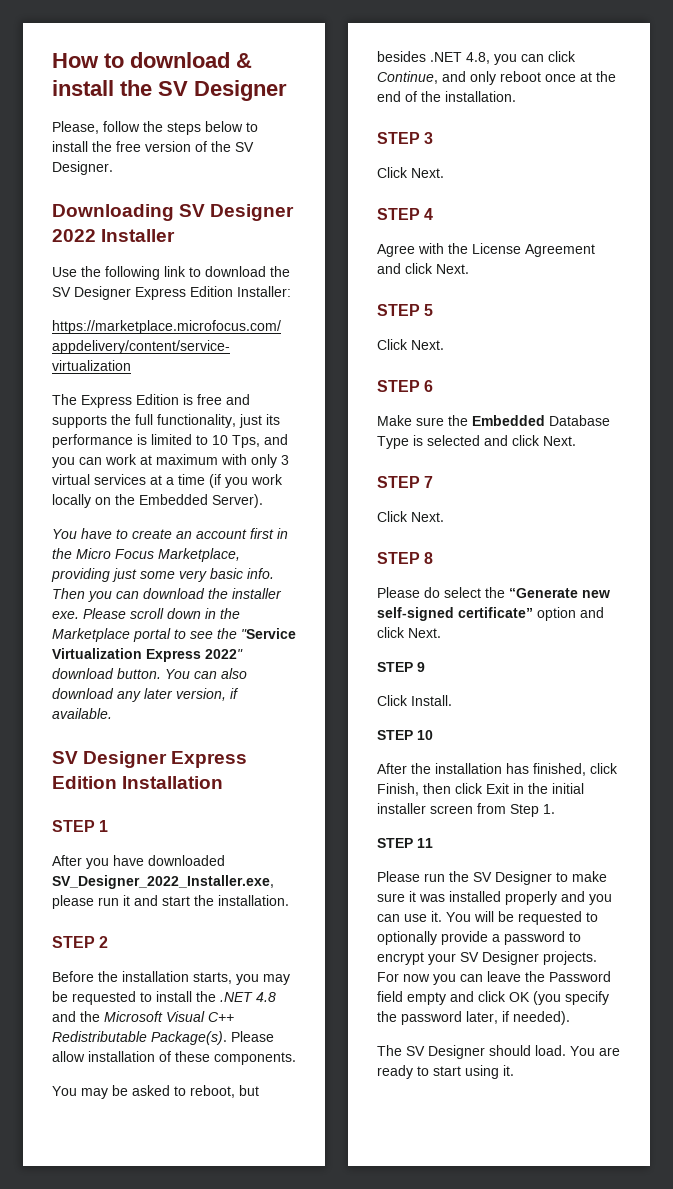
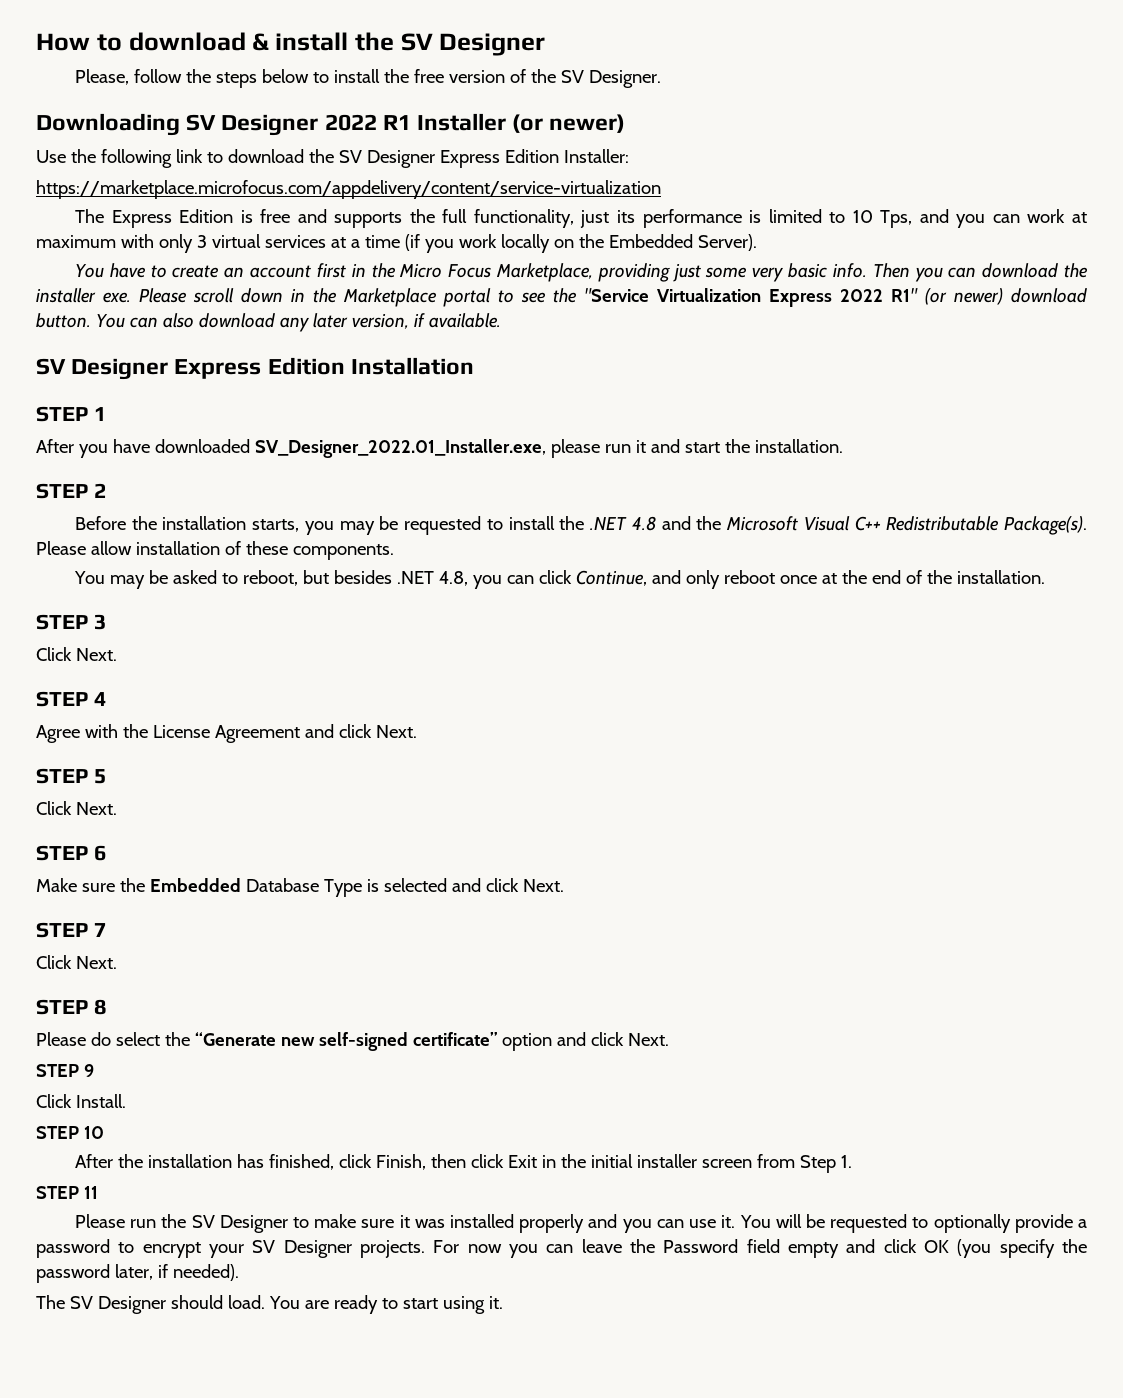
- Downloading SV Designer 2022 Installer
+ Downloading SV Designer 2022 R1 Installer (or newer)
- Please scroll down in the Marketplace portal to see the "Service Virtualization Express 2022" download button.
+ Please scroll down in the Marketplace portal to see the "Service Virtualization Express 2022 R1" (or newer) download button.
- After you have downloaded SV_Designer_2022_Installer.exe, please run it and start the installation.
+ After you have downloaded SV_Designer_2022.01_Installer.exe, please run it and start the installation.

